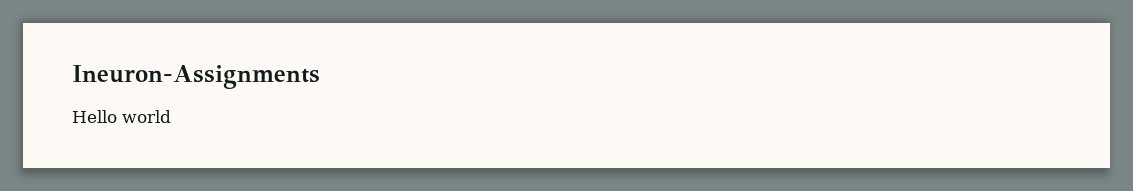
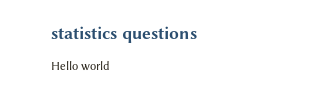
- Ineuron-Assignments
+ statistics questions

